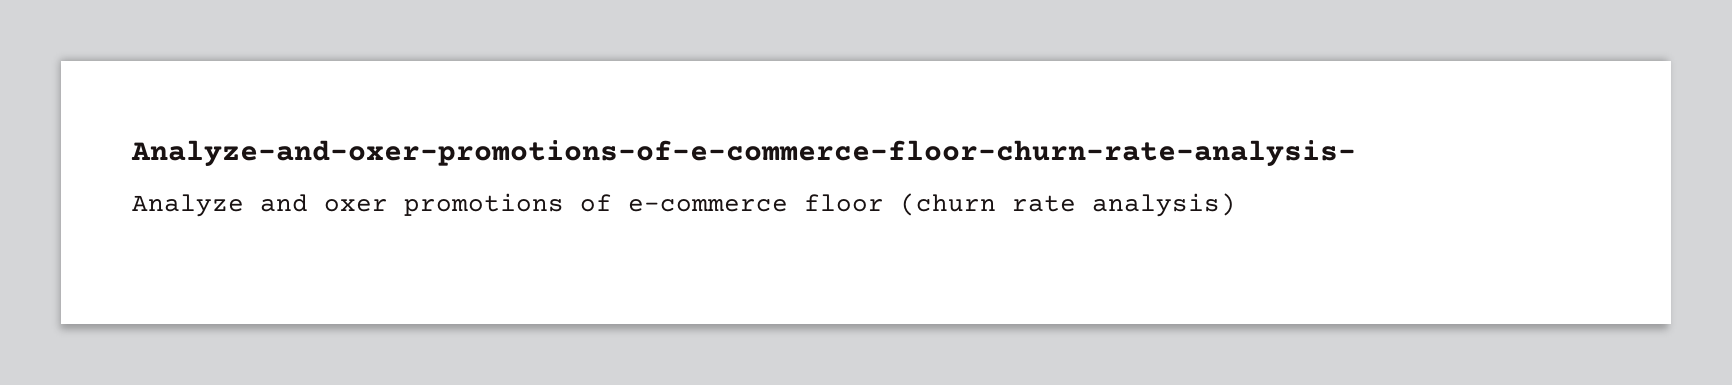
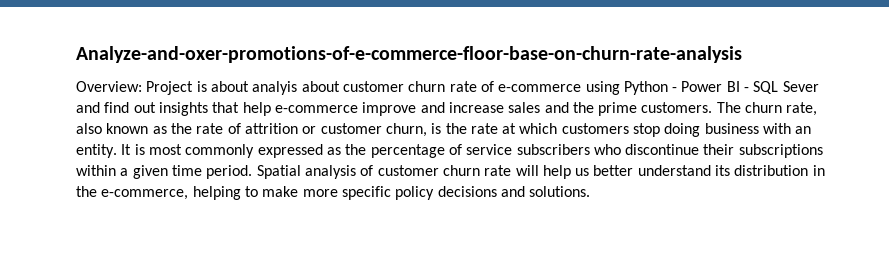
- Analyze-and-oxer-promotions-of-e-commerce-floor-churn-rate-analysis-
- Analyze and oxer promotions of e-commerce floor (churn rate analysis)
+ Analyze-and-oxer-promotions-of-e-commerce-floor-base-on-churn-rate-analysis
+ Overview: Project is about analyis about customer churn rate of e-commerce using Python - Power BI - SQL Sever and find out insights that help e-commerce improve and increase sales and the prime customers. The churn rate, also known as the rate of attrition or customer churn, is the rate at which customers stop doing business with an entity. It is most commonly expressed as the percentage of service subscribers who discontinue their subscriptions within a given time period. Spatial analysis of customer churn rate will help us better understand its distribution in the e-commerce, helping to make more specific policy decisions and solutions.

